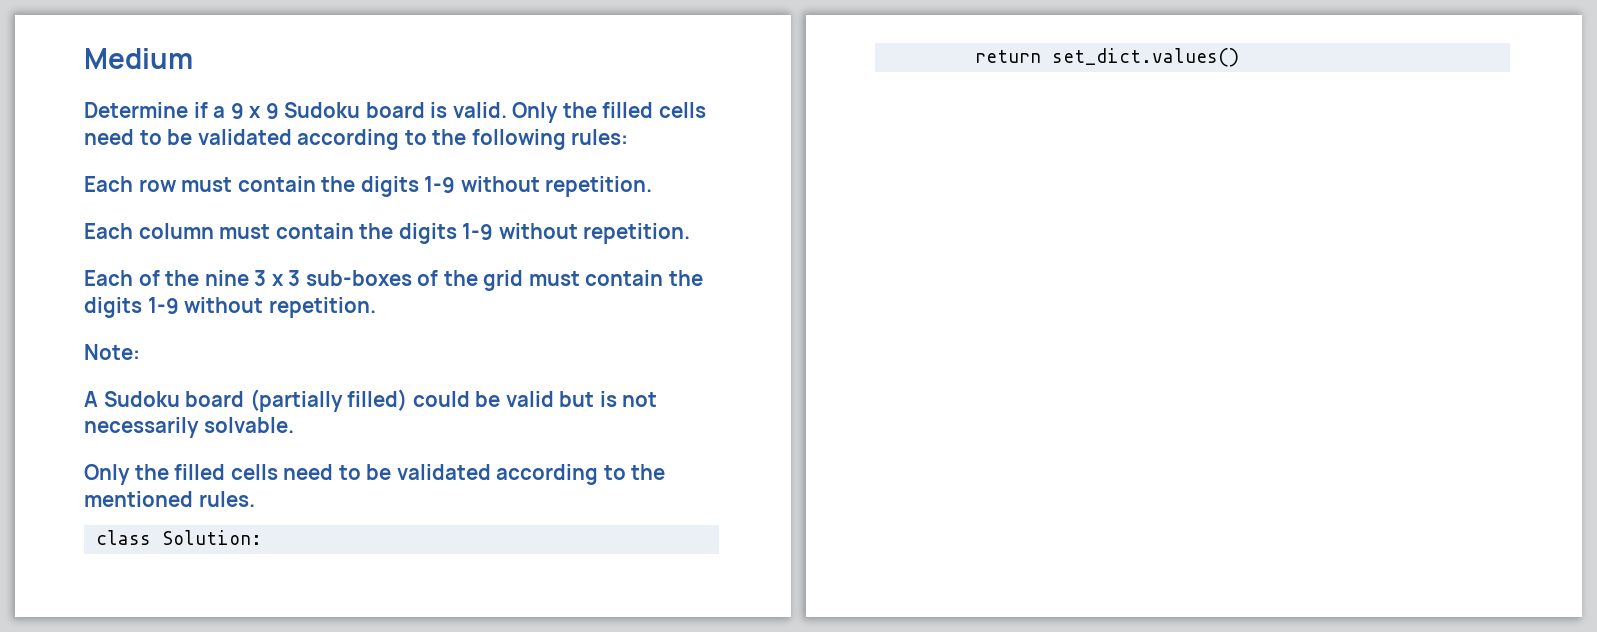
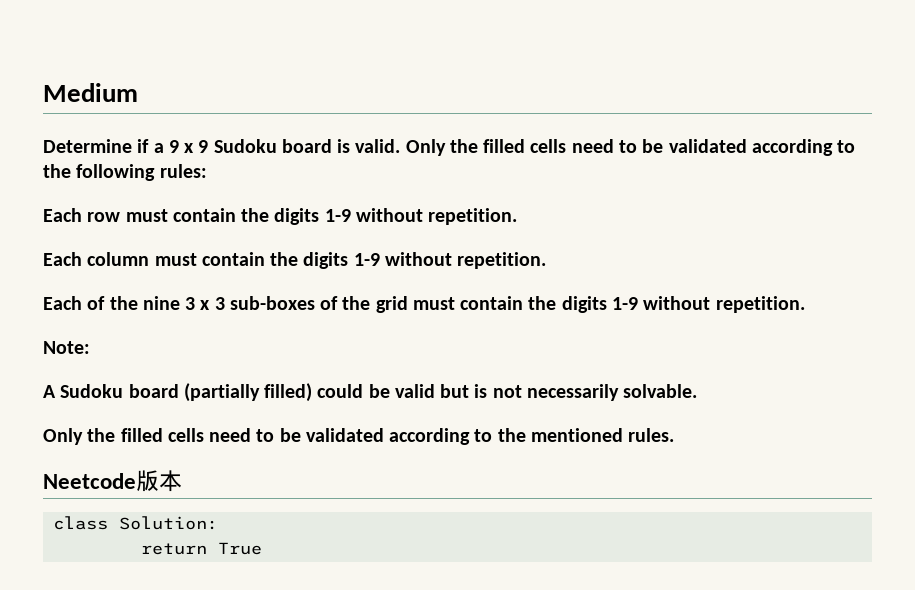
+ Neetcode版本
- return set_dict.values()
+ return True

